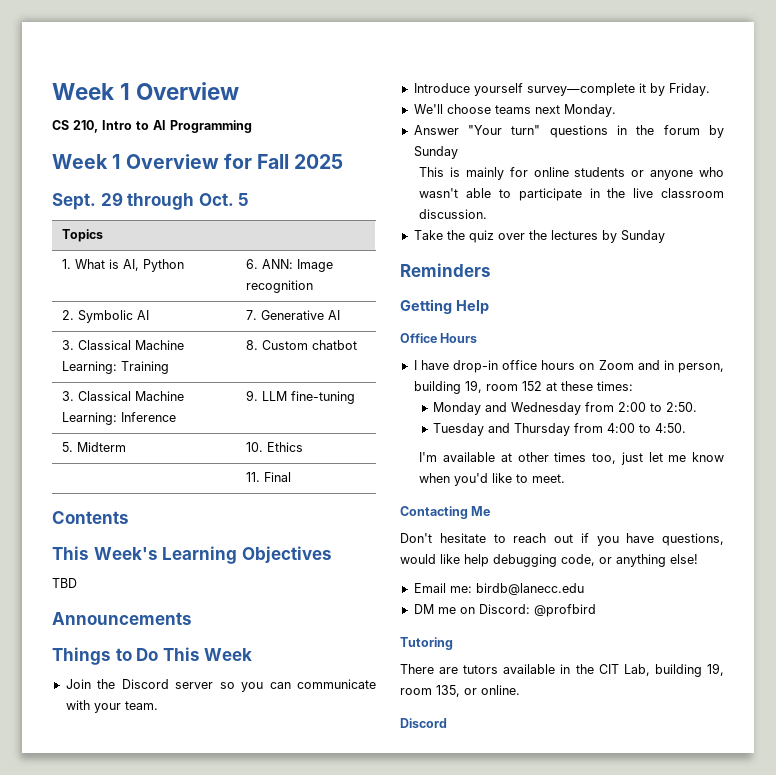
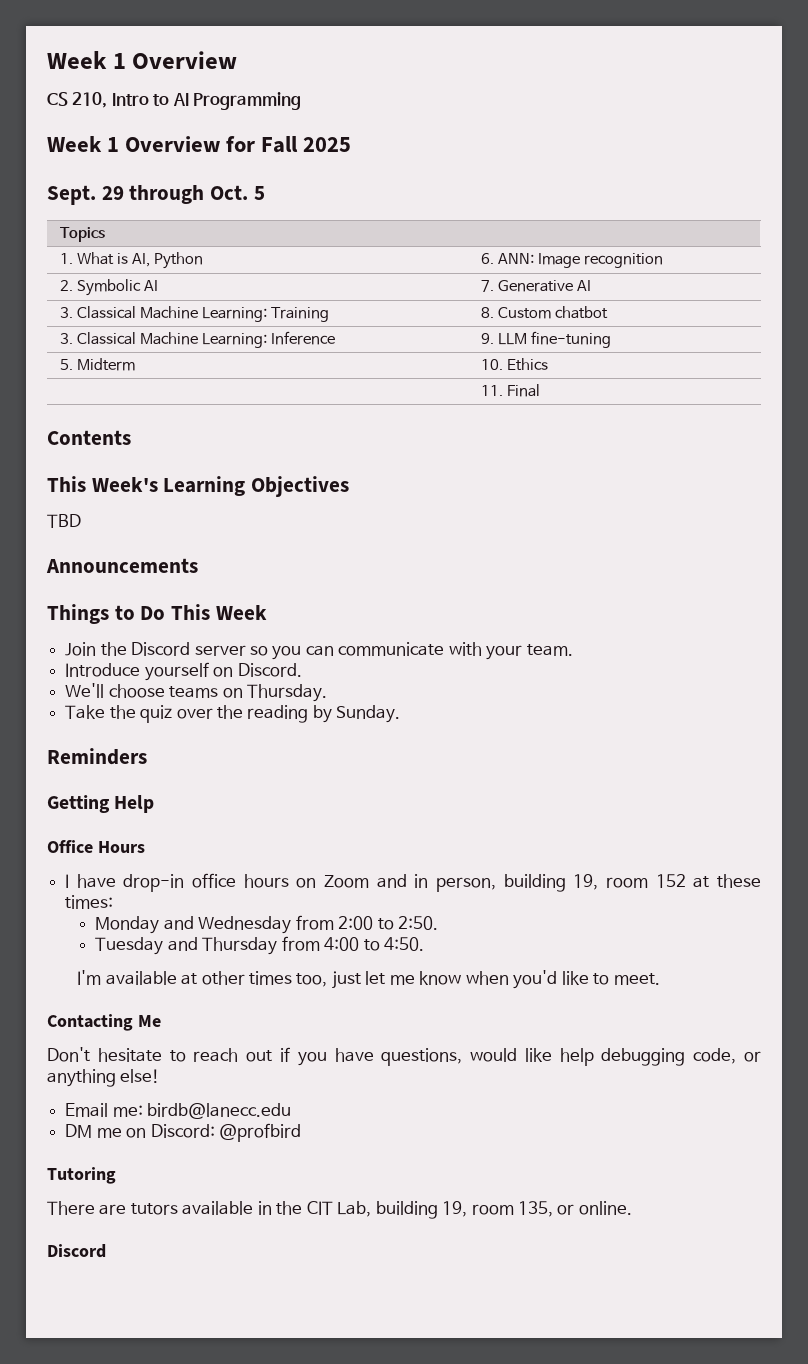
- Introduce yourself survey—complete it by Friday.
+ Introduce yourself on Discord.
- We'll choose teams next Monday.
- Answer "Your turn" questions in the forum by Sunday
- This is mainly for online students or anyone who wasn't able to participate in the live classroom discussion.
+ We'll choose teams on Thursday.
- Take the quiz over the lectures by Sunday
+ Take the quiz over the reading by Sunday.

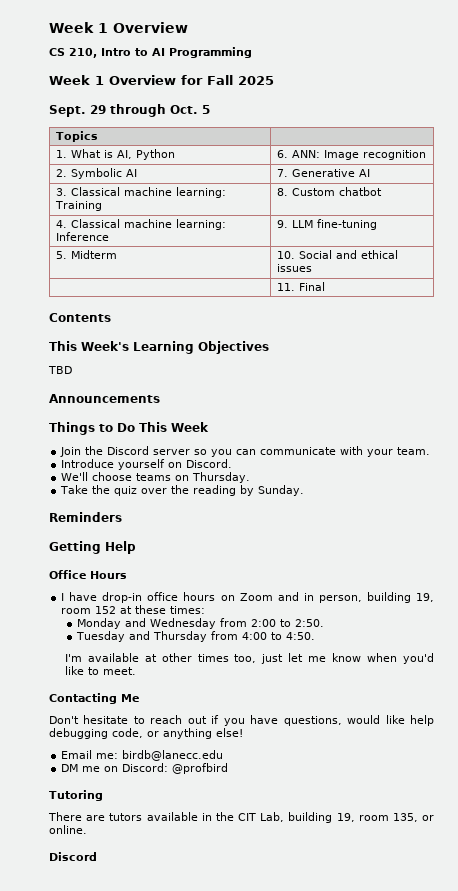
- 3. Classical Machine Learning: Training | 8. Custom chatbot
+ 3. Classical machine learning: Training | 8. Custom chatbot
- 3. Classical Machine Learning: Inference | 9. LLM fine-tuning
+ 4. Classical machine learning: Inference | 9. LLM fine-tuning
- 5. Midterm | 10. Ethics
+ 5. Midterm | 10. Social and ethical issues

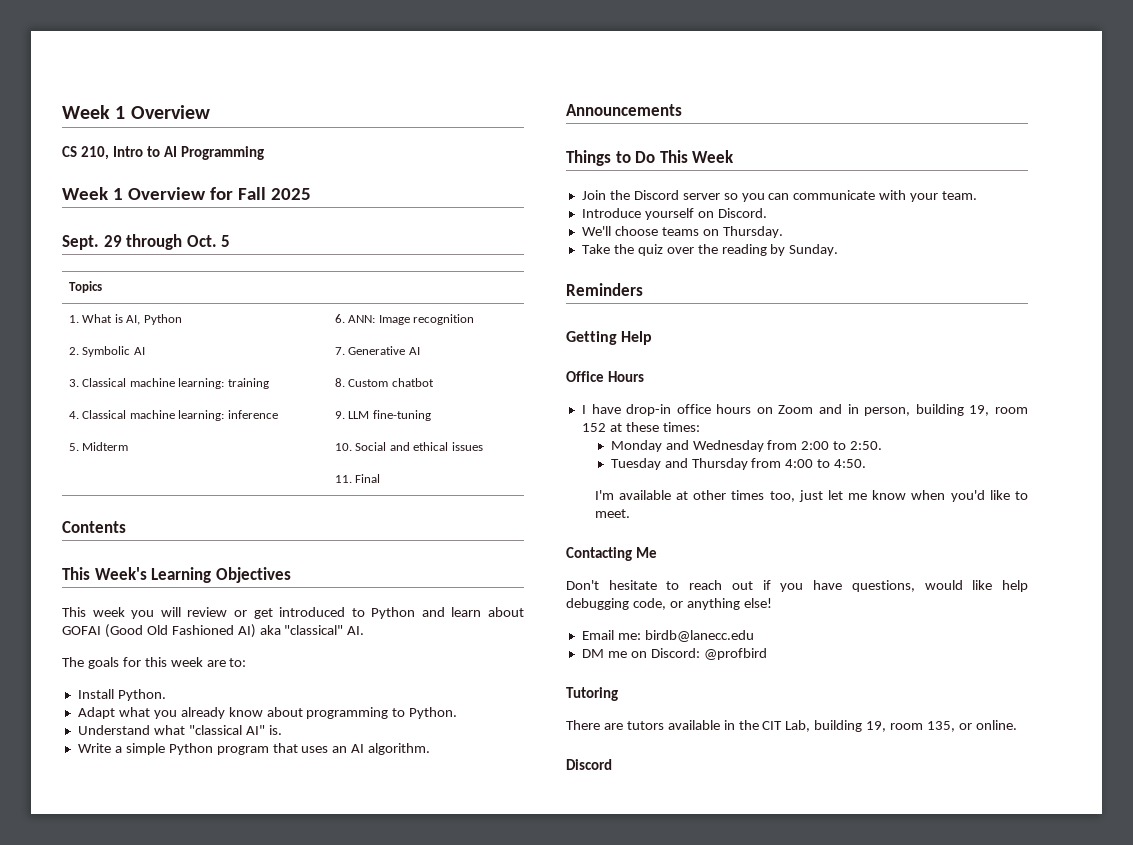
- 3. Classical machine learning: Training | 8. Custom chatbot
+ 3. Classical machine learning: training | 8. Custom chatbot
- 4. Classical machine learning: Inference | 9. LLM fine-tuning
+ 4. Classical machine learning: inference | 9. LLM fine-tuning
- TBD
+ This week you will review or get introduced to Python and learn about GOFAI (Good Old Fashioned AI) aka "classical" AI.
+ The goals for this week are to:
+ Install Python.
+ Adapt what you already know about programming to Python.
+ Understand what "classical AI" is.
+ Write a simple Python program that uses an AI algorithm.

